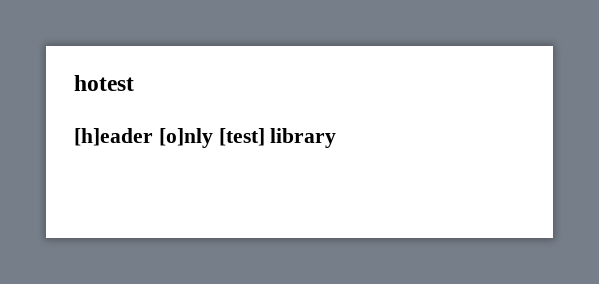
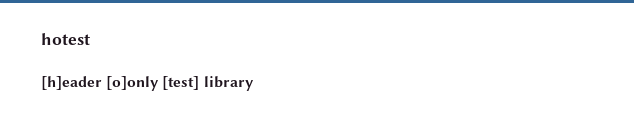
- [h]eader [o]nly [test] library
+ [h]eader [o]only [test] library

